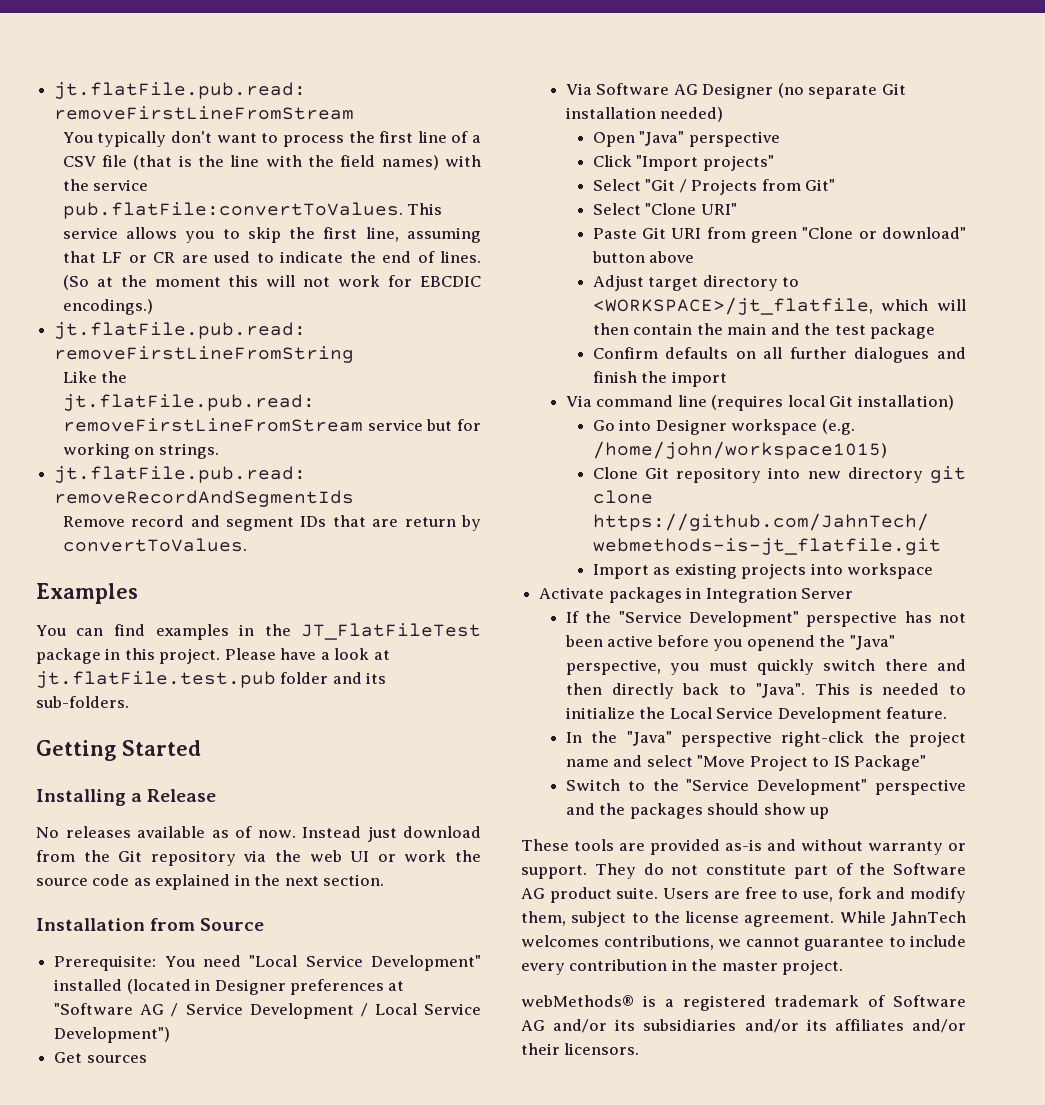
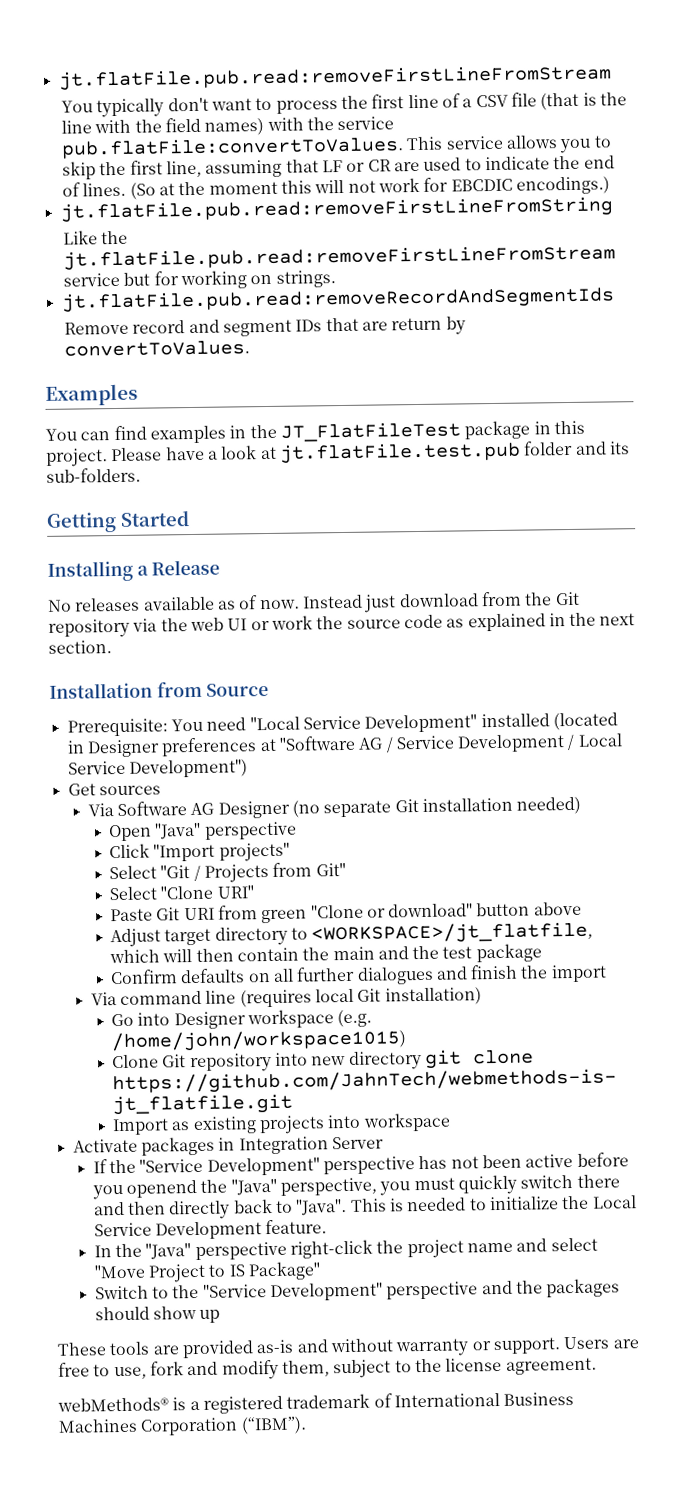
- They do not constitute part of the Software AG product suite.
- While JahnTech welcomes contributions, we cannot guarantee to include every contribution in the master project.
- webMethods® is a registered trademark of Software AG and/or its subsidiaries and/or its affiliates and/or their licensors.
+ webMethods® is a registered trademark of International Business Machines Corporation (“IBM”).

